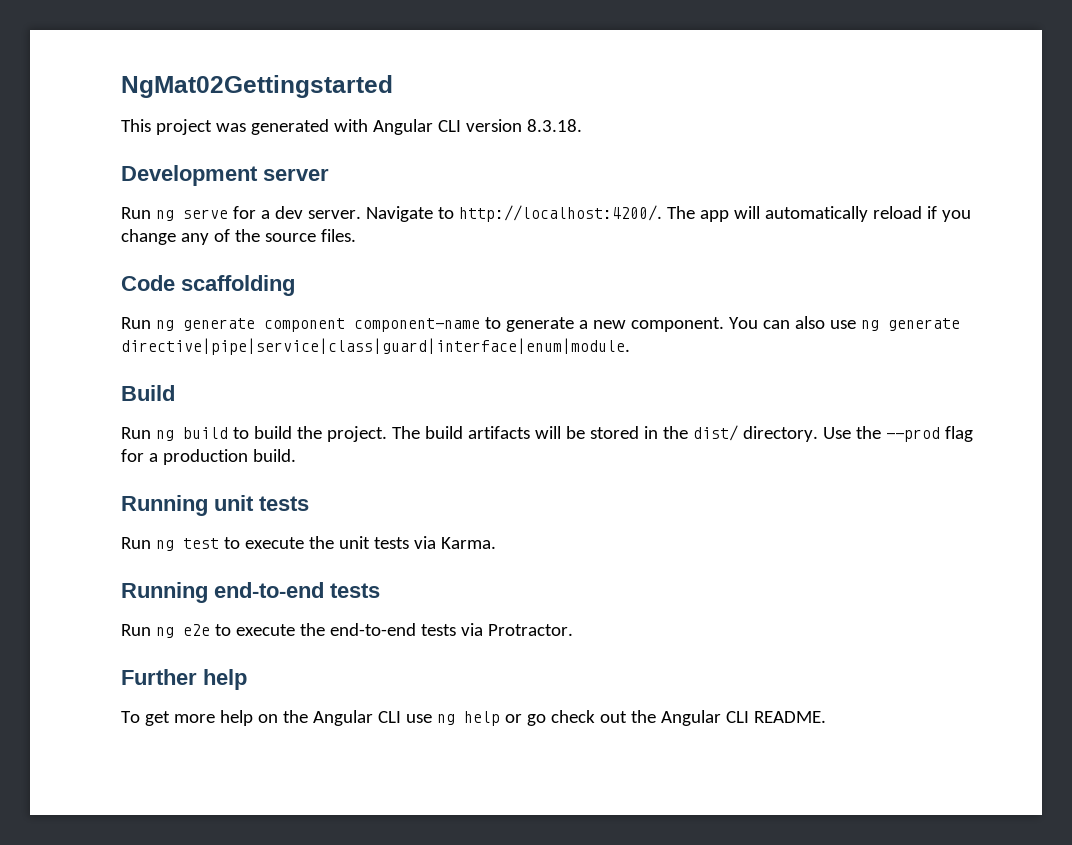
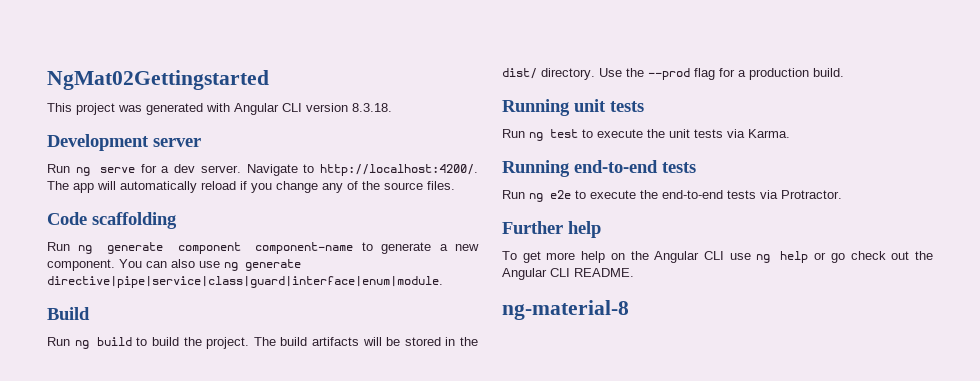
+ ng-material-8

